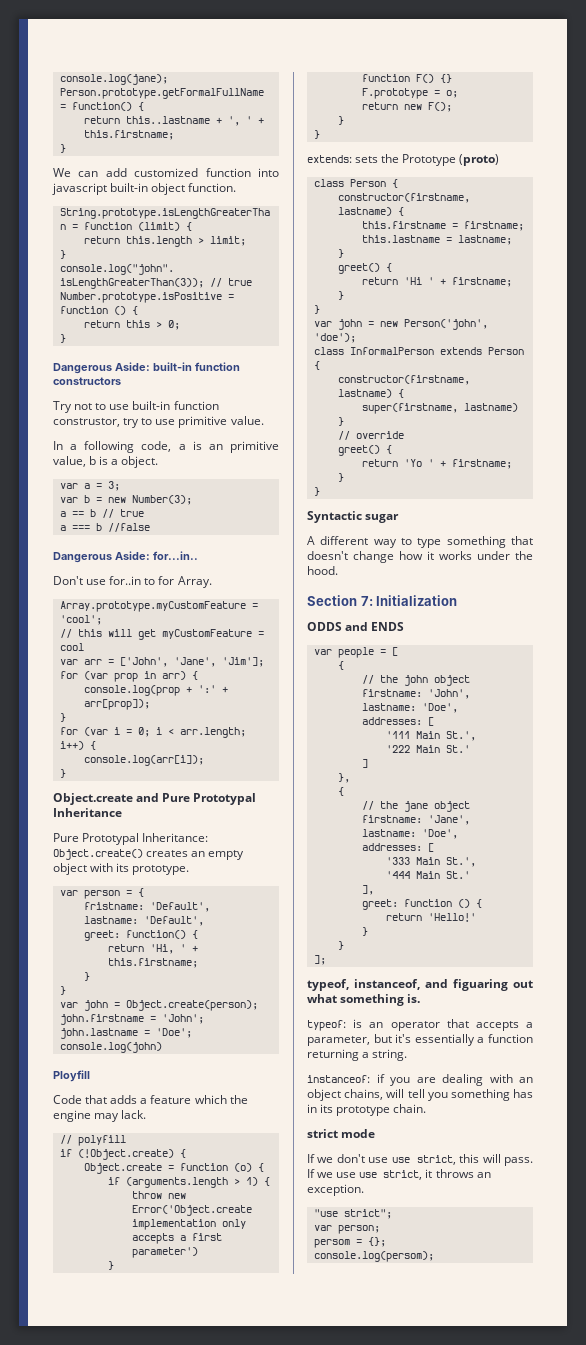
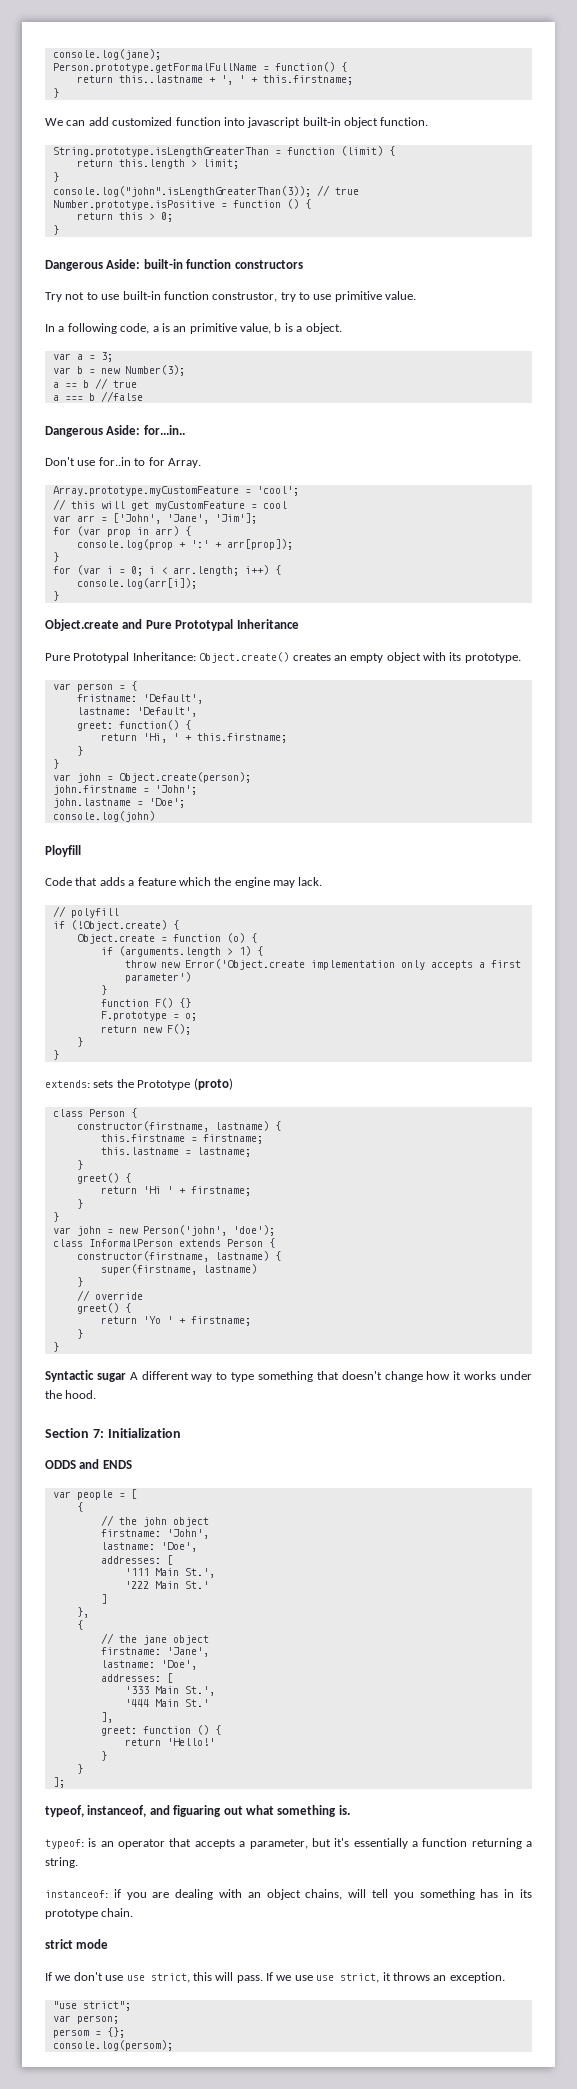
- Syntactic sugar
- A different way to type something that doesn't change how it works under the hood.
+ Syntactic sugar A different way to type something that doesn't change how it works under the hood.

